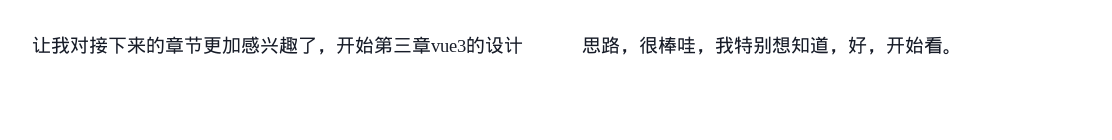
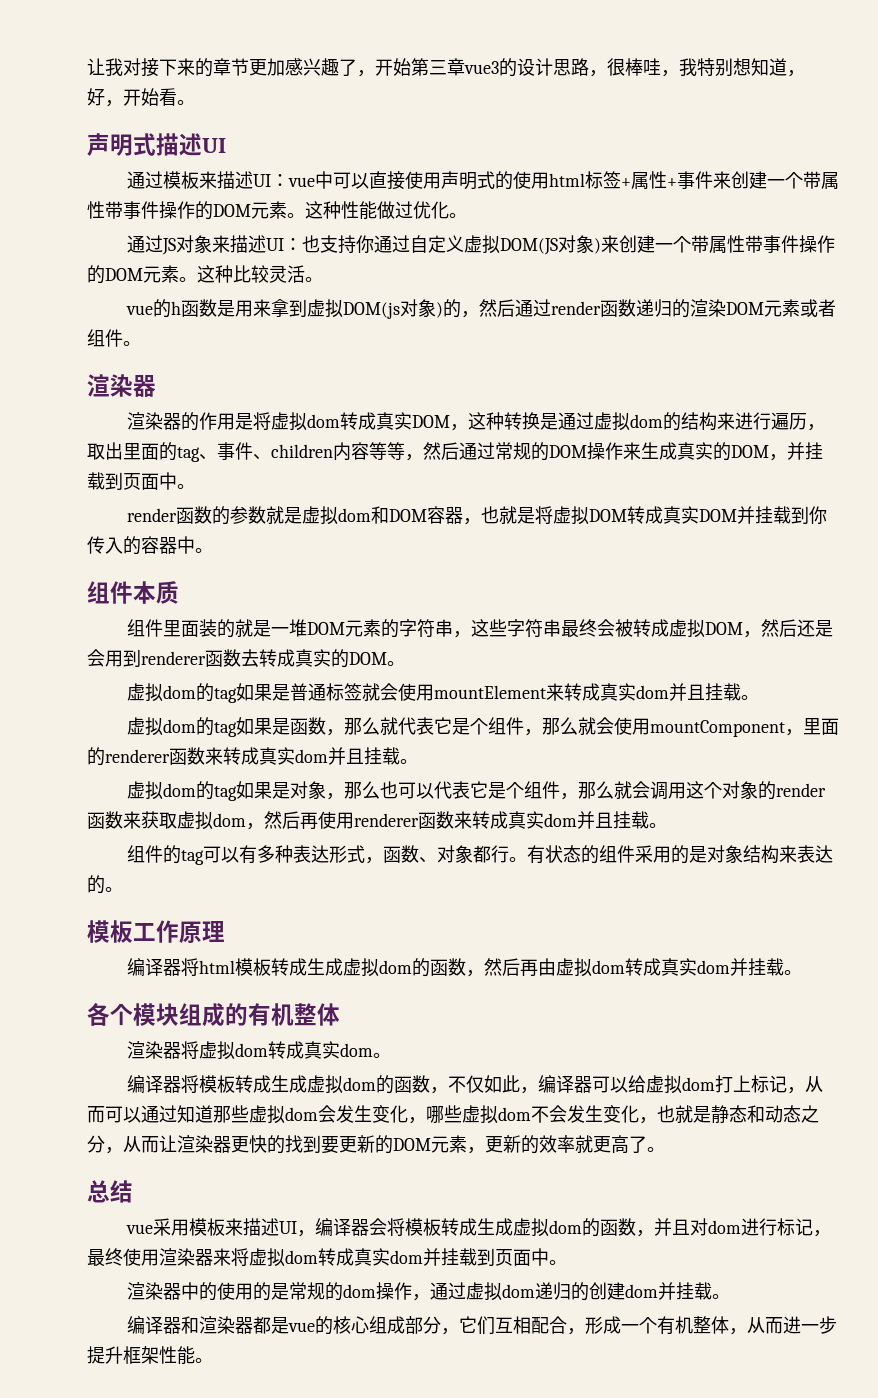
+ 声明式描述UI
+ 通过模板来描述UI：vue中可以直接使用声明式的使用html标签+属性+事件来创建一个带属性带事件操作的DOM元素。这种性能做过优化。
+ 通过JS对象来描述UI：也支持你通过自定义虚拟DOM(JS对象)来创建一个带属性带事件操作的DOM元素。这种比较灵活。
+ vue的h函数是用来拿到虚拟DOM(js对象)的，然后通过render函数递归的渲染DOM元素或者组件。
+ 渲染器
+ 渲染器的作用是将虚拟dom转成真实DOM，这种转换是通过虚拟dom的结构来进行遍历，取出里面的tag、事件、children内容等等，然后通过常规的DOM操作来生成真实的DOM，并挂载到页面中。
+ render函数的参数就是虚拟dom和DOM容器，也就是将虚拟DOM转成真实DOM并挂载到你传入的容器中。
+ 组件本质
+ 组件里面装的就是一堆DOM元素的字符串，这些字符串最终会被转成虚拟DOM，然后还是会用到renderer函数去转成真实的DOM。
+ 虚拟dom的tag如果是普通标签就会使用mountElement来转成真实dom并且挂载。
+ 虚拟dom的tag如果是函数，那么就代表它是个组件，那么就会使用mountComponent，里面的renderer函数来转成真实dom并且挂载。
+ 虚拟dom的tag如果是对象，那么也可以代表它是个组件，那么就会调用这个对象的render函数来获取虚拟dom，然后再使用renderer函数来转成真实dom并且挂载。
+ 组件的tag可以有多种表达形式，函数、对象都行。有状态的组件采用的是对象结构来表达的。
+ 模板工作原理
+ 编译器将html模板转成生成虚拟dom的函数，然后再由虚拟dom转成真实dom并挂载。
+ 各个模块组成的有机整体
+ 渲染器将虚拟dom转成真实dom。
+ 编译器将模板转成生成虚拟dom的函数，不仅如此，编译器可以给虚拟dom打上标记，从而可以通过知道那些虚拟dom会发生变化，哪些虚拟dom不会发生变化，也就是静态和动态之分，从而让渲染器更快的找到要更新的DOM元素，更新的效率就更高了。
+ 总结
+ vue采用模板来描述UI，编译器会将模板转成生成虚拟dom的函数，并且对dom进行标记，最终使用渲染器来将虚拟dom转成真实dom并挂载到页面中。
+ 渲染器中的使用的是常规的dom操作，通过虚拟dom递归的创建dom并挂载。
+ 编译器和渲染器都是vue的核心组成部分，它们互相配合，形成一个有机整体，从而进一步提升框架性能。

